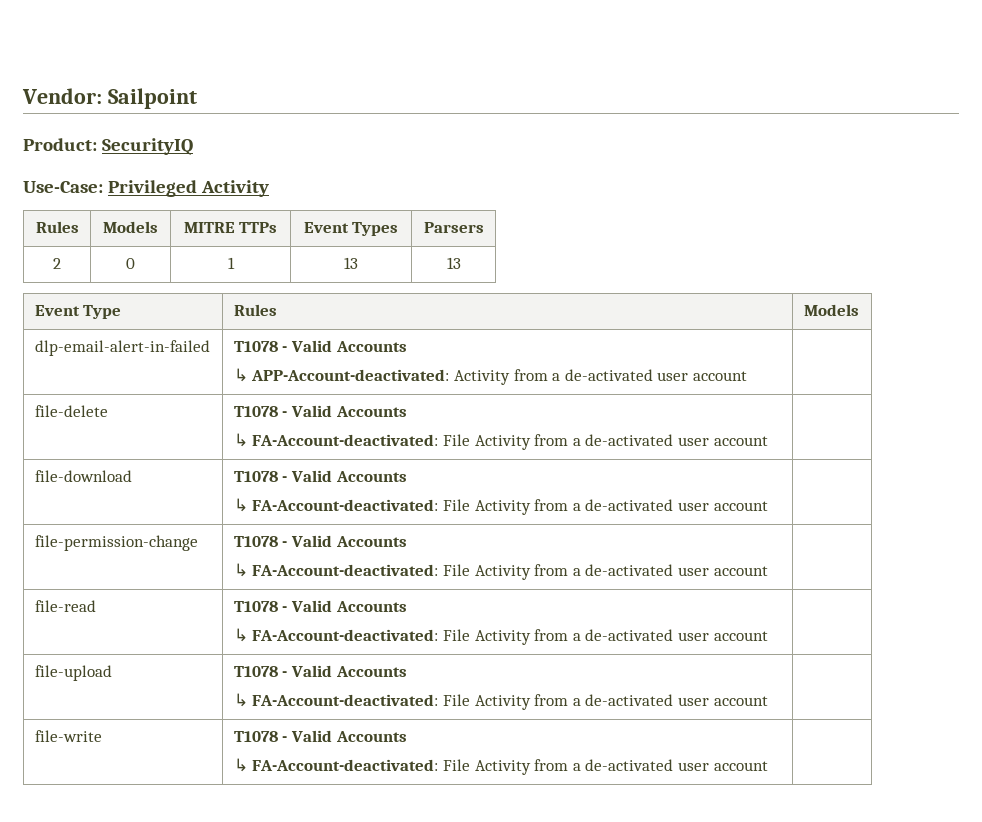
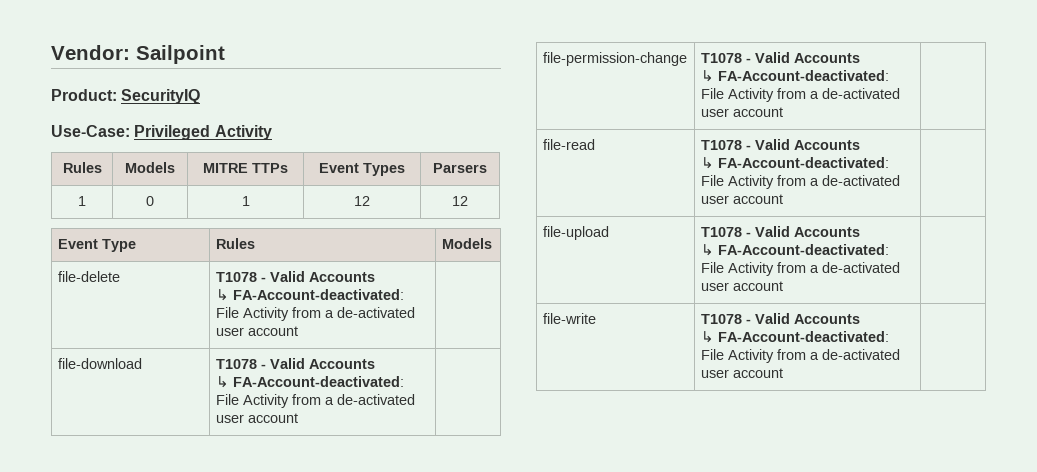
- 2 | 0 | 1 | 13 | 13
+ 1 | 0 | 1 | 12 | 12
- dlp-email-alert-in-failed | T1078 - Valid Accounts
- ↳ APP-Account-deactivated: Activity from a de-activated user account |

